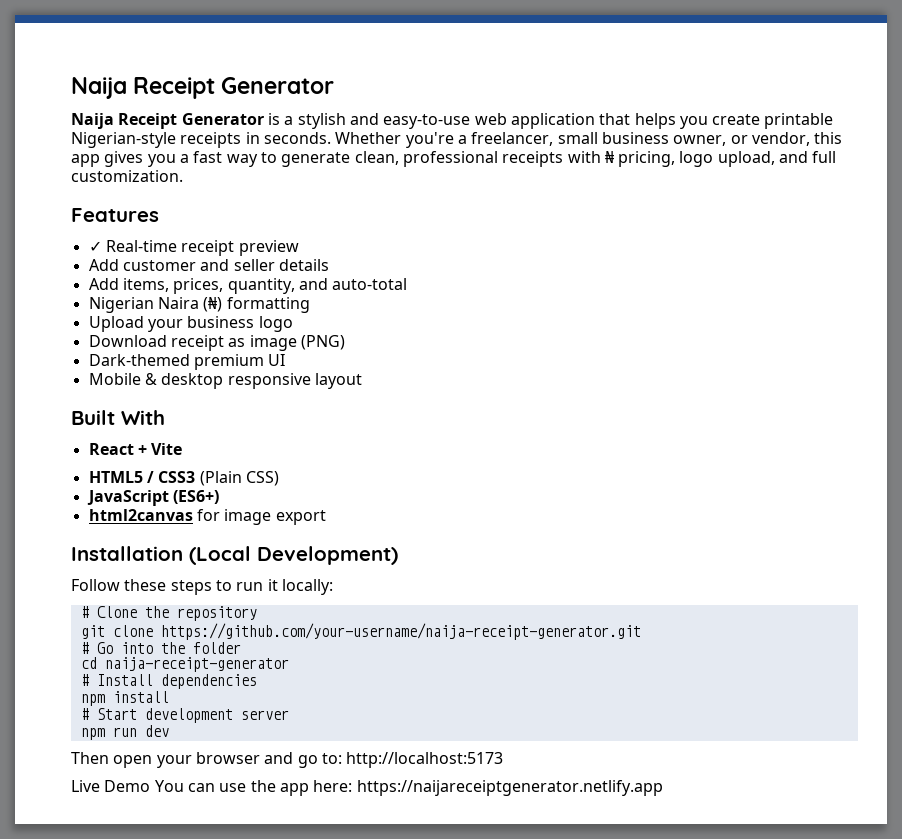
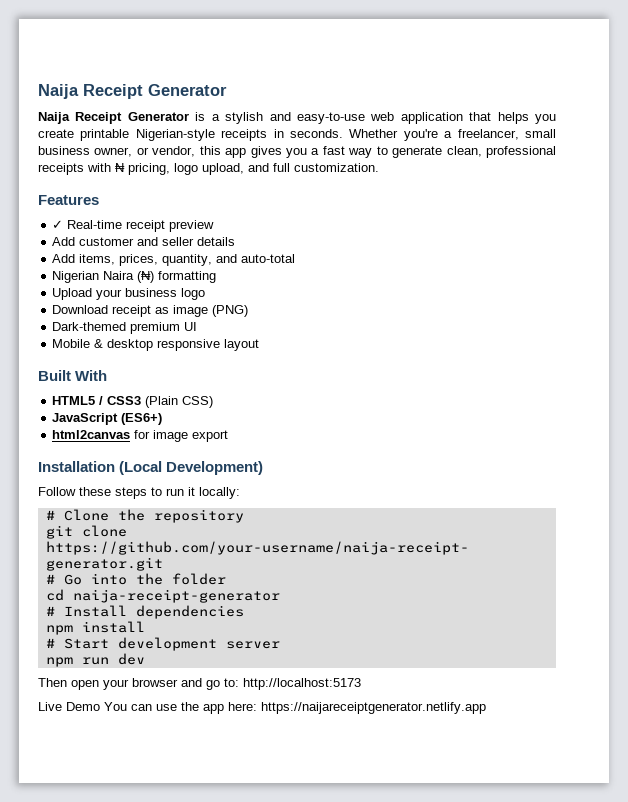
- React + Vite

